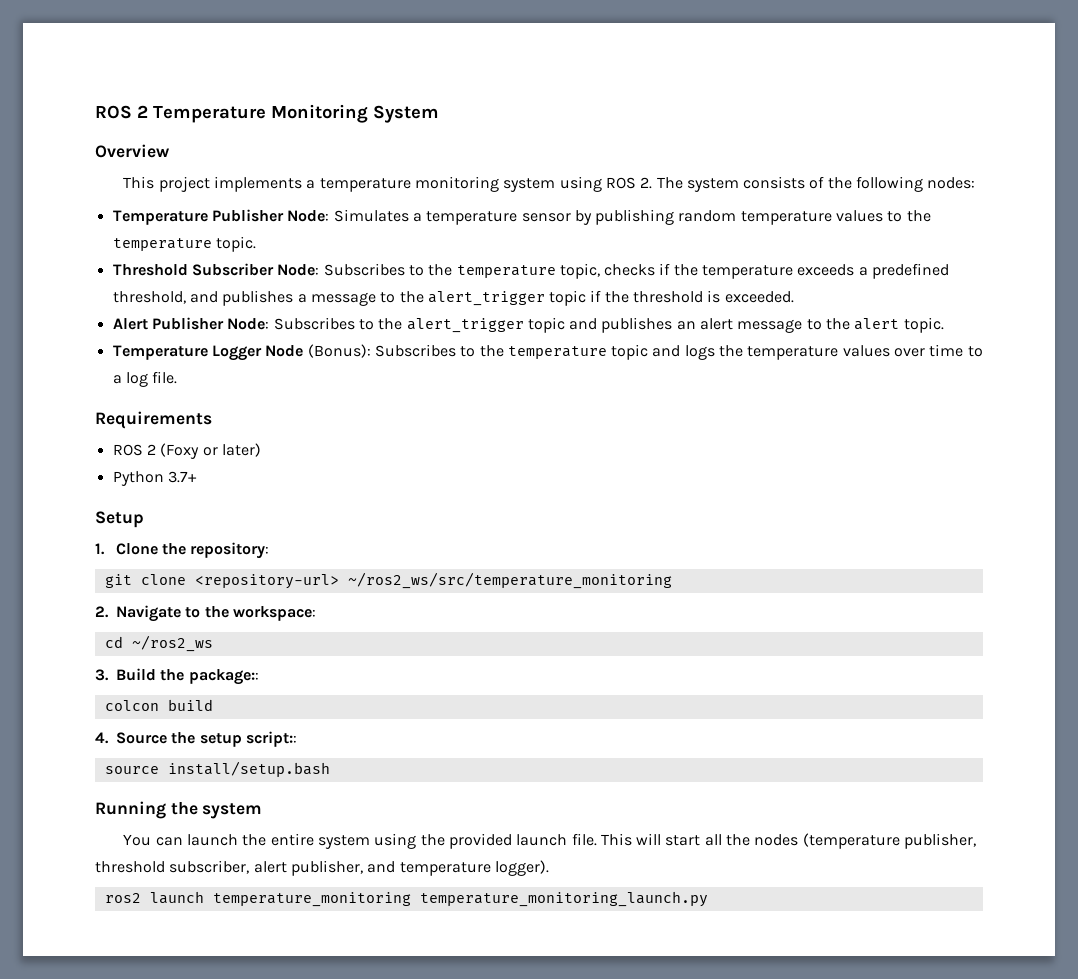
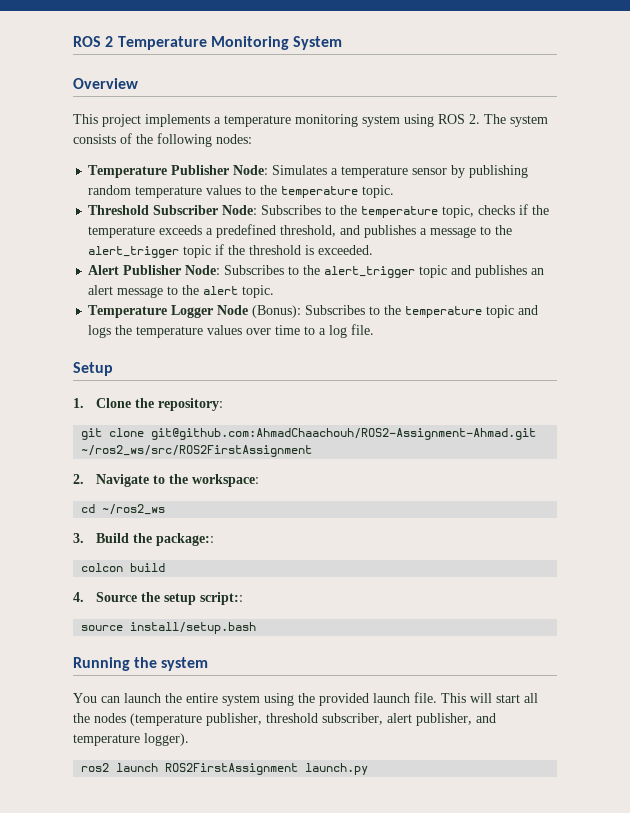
- Requirements
- ROS 2 (Foxy or later)
- Python 3.7+
- git clone <repository-url> ~/ros2_ws/src/temperature_monitoring
+ git clone git@github.com:AhmadChaachouh/ROS2-Assignment-Ahmad.git ~/ros2_ws/src/ROS2FirstAssignment
- ros2 launch temperature_monitoring temperature_monitoring_launch.py
+ ros2 launch ROS2FirstAssignment launch.py

